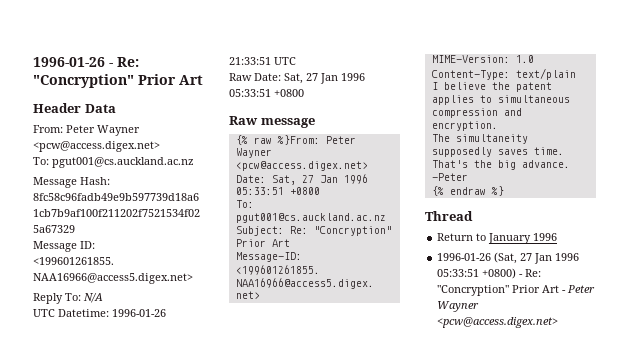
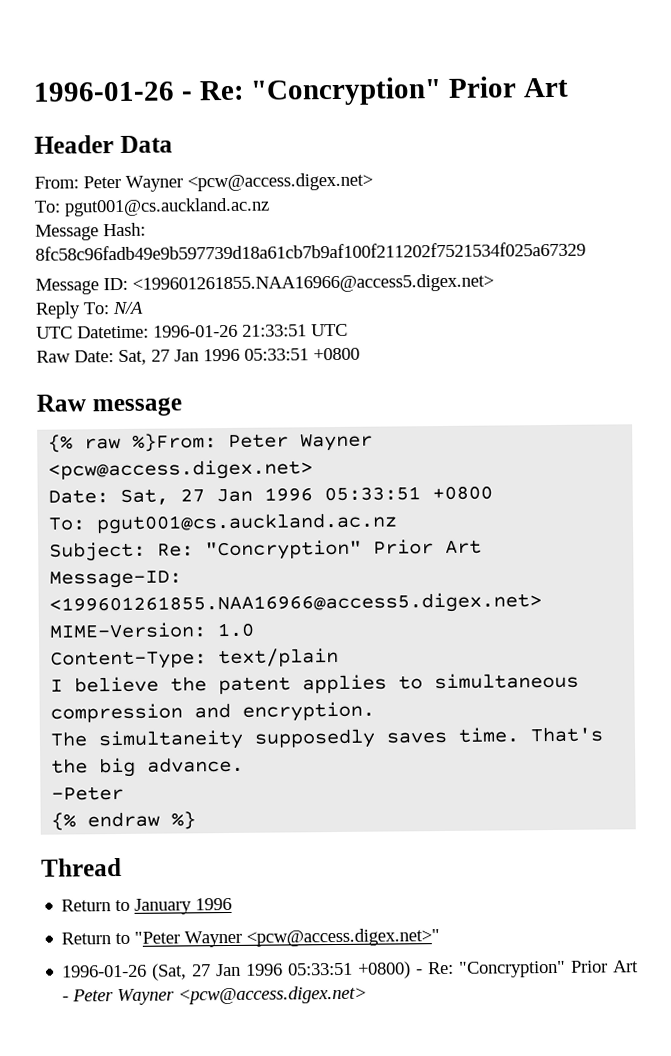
+ Return to "Peter Wayner <pcw@access.digex.net>"

